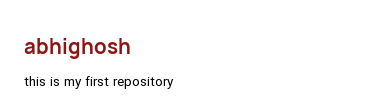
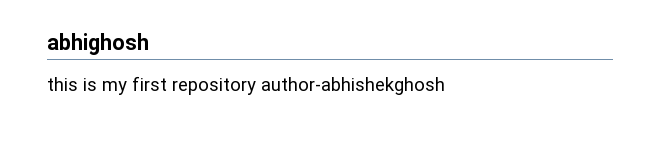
- this is my first repository
+ this is my first repository author-abhishekghosh

